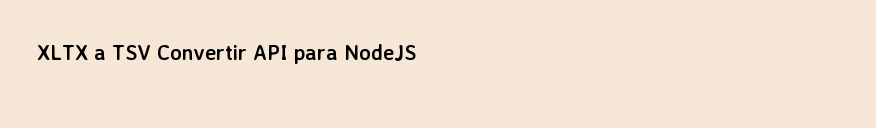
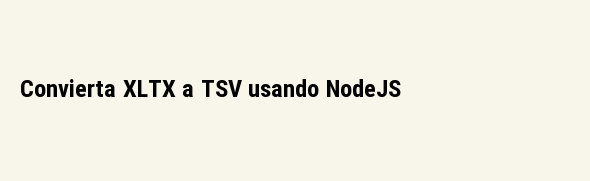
- XLTX a TSV Convertir API para NodeJS
+ Convierta XLTX a TSV usando NodeJS

